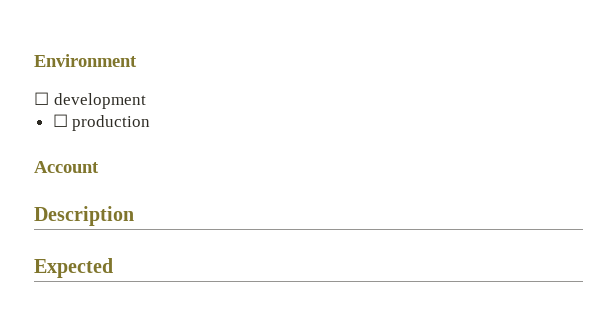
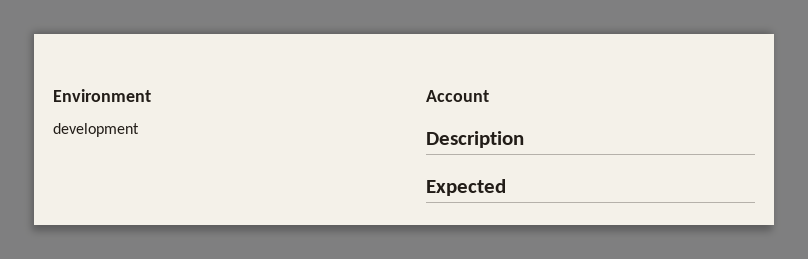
- ☐ development
+ development
- ☐ production

